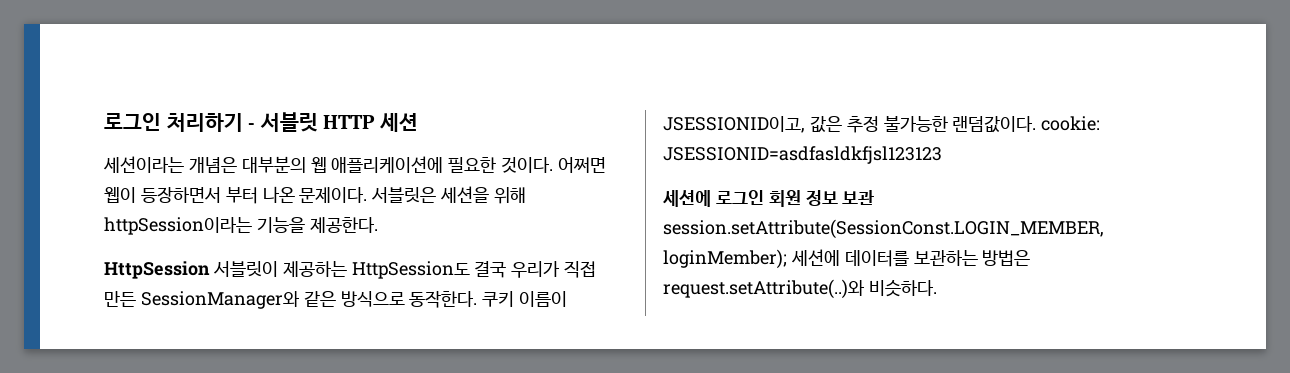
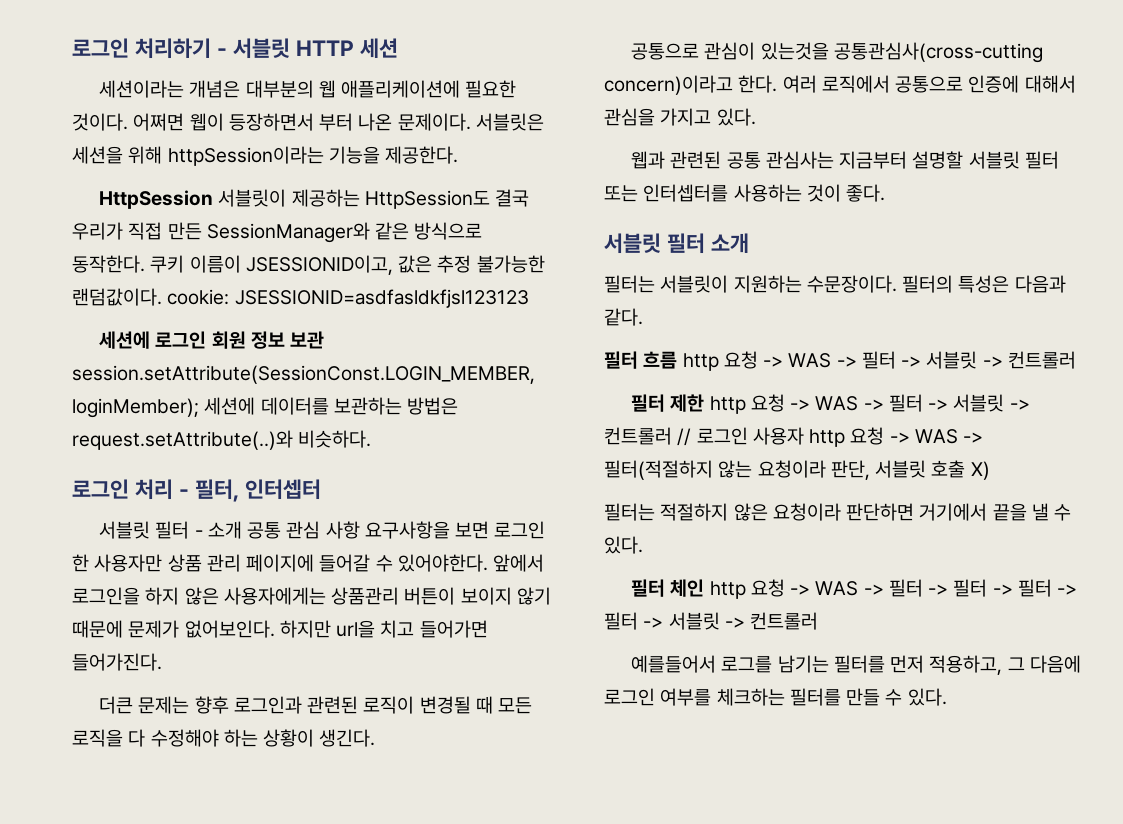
+ 로그인 처리 - 필터, 인터셉터
+ 서블릿 필터 - 소개 공통 관심 사항 요구사항을 보면 로그인 한 사용자만 상품 관리 페이지에 들어갈 수 있어야한다. 앞에서 로그인을 하지 않은 사용자에게는 상품관리 버튼이 보이지 않기 때문에 문제가 없어보인다. 하지만 url을 치고 들어가면 들어가진다.
+ 더큰 문제는 향후 로그인과 관련된 로직이 변경될 때 모든 로직을 다 수정해야 하는 상황이 생긴다.
+ 공통으로 관심이 있는것을 공통관심사(cross-cutting concern)이라고 한다. 여러 로직에서 공통으로 인증에 대해서 관심을 가지고 있다.
+ 웹과 관련된 공통 관심사는 지금부터 설명할 서블릿 필터 또는 인터셉터를 사용하는 것이 좋다.
+ 서블릿 필터 소개
+ 필터는 서블릿이 지원하는 수문장이다. 필터의 특성은 다음과 같다.
+ 필터 흐름 http 요청 -> WAS -> 필터 -> 서블릿 -> 컨트롤러
+ 필터 제한 http 요청 -> WAS -> 필터 -> 서블릿 -> 컨트롤러 // 로그인 사용자 http 요청 -> WAS -> 필터(적절하지 않는 요청이라 판단, 서블릿 호출 X)
+ 필터는 적절하지 않은 요청이라 판단하면 거기에서 끝을 낼 수 있다.
+ 필터 체인 http 요청 -> WAS -> 필터 -> 필터 -> 필터 -> 필터 -> 서블릿 -> 컨트롤러
+ 예를들어서 로그를 남기는 필터를 먼저 적용하고, 그 다음에 로그인 여부를 체크하는 필터를 만들 수 있다.

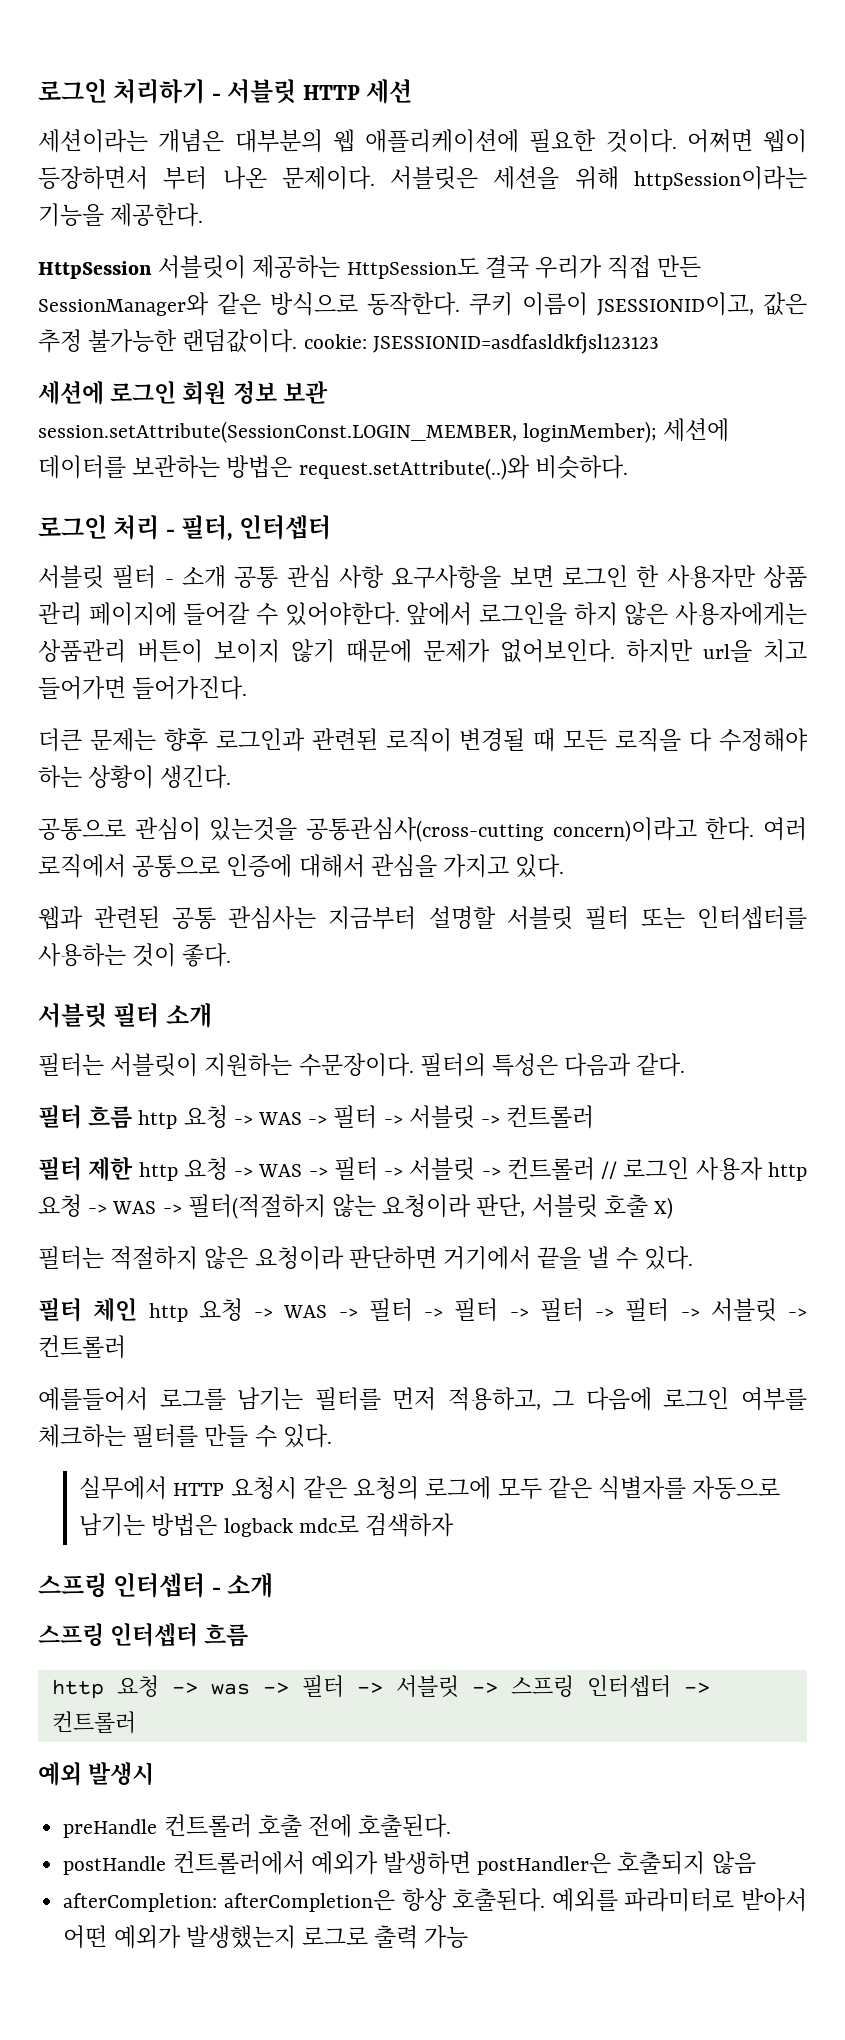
+ 실무에서 HTTP 요청시 같은 요청의 로그에 모두 같은 식별자를 자동으로 남기는 방법은 logback mdc로 검색하자
+ 스프링 인터셉터 - 소개
+ 스프링 인터셉터 흐름
+ http 요청 -> was -> 필터 -> 서블릿 -> 스프링 인터셉터 -> 컨트롤러
+ 예외 발생시
+ preHandle 컨트롤러 호출 전에 호출된다.
+ postHandle 컨트롤러에서 예외가 발생하면 postHandler은 호출되지 않음
+ afterCompletion: afterCompletion은 항상 호출된다. 예외를 파라미터로 받아서 어떤 예외가 발생했는지 로그로 출력 가능

